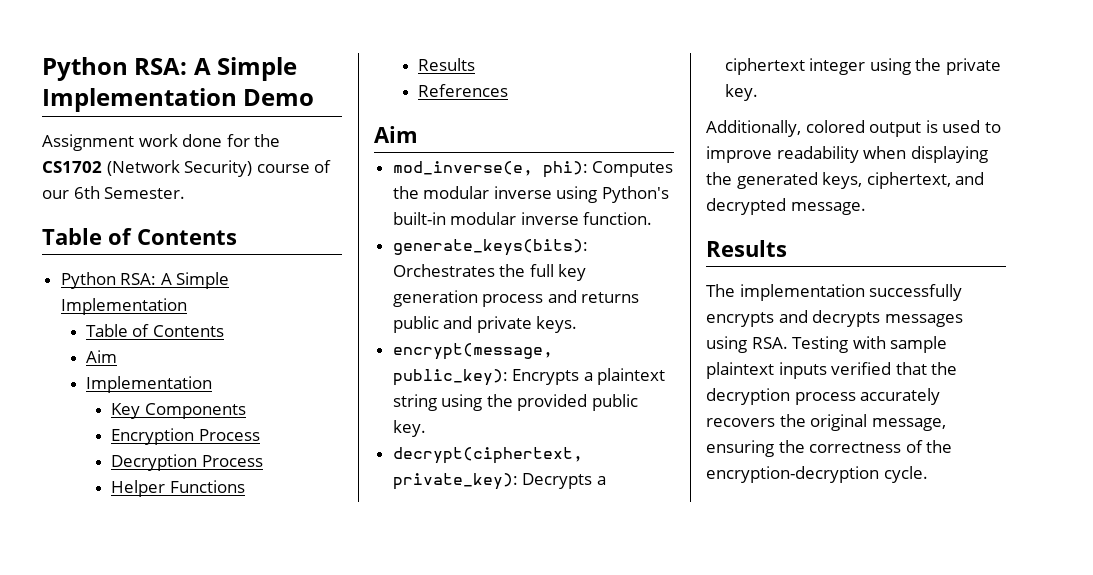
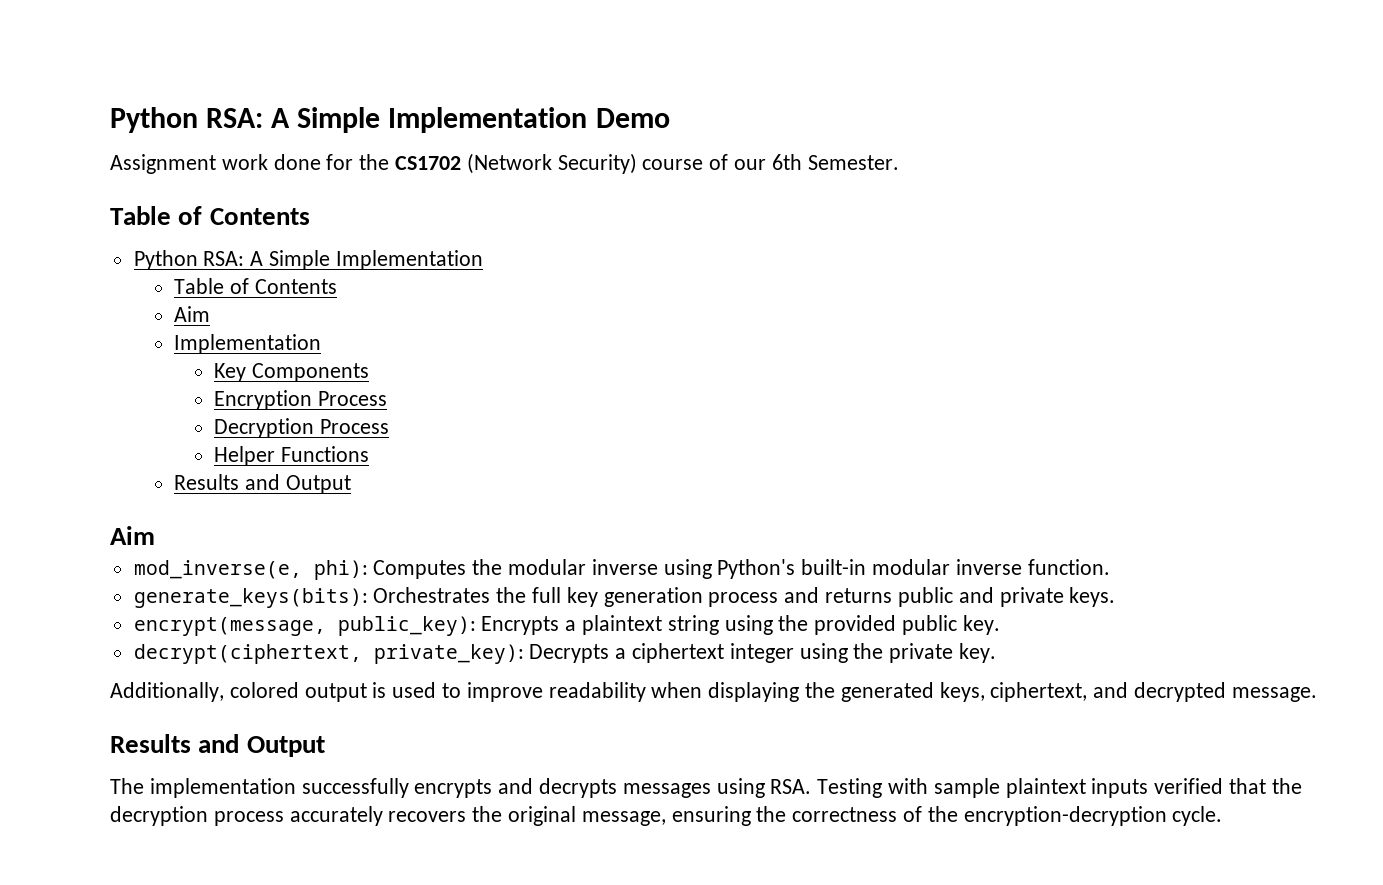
  Helper Functions
- Results
- References
+ Results and Output
  Additionally, colored output is used to improve readability when displaying the generated keys, ciphertext, and decrypted message.
- Results
+ Results and Output

